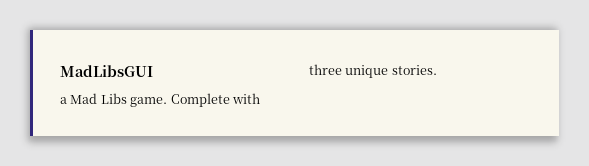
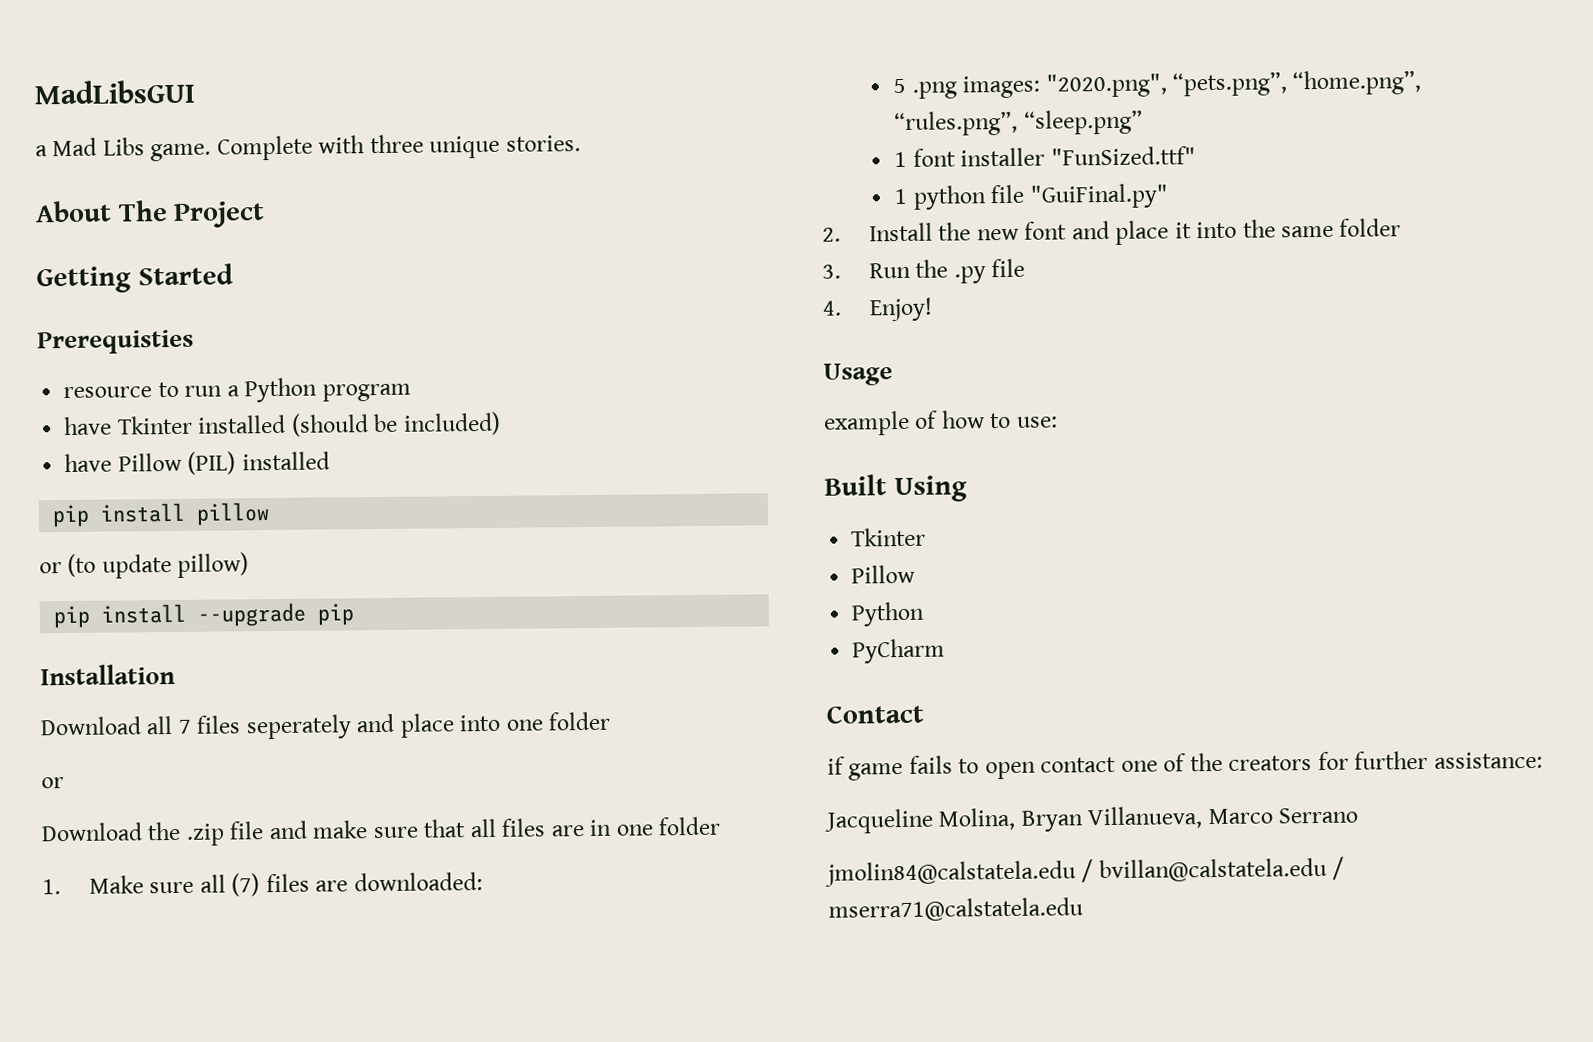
+ About The Project
+ Getting Started
+ Prerequisties
+ resource to run a Python program
+ have Tkinter installed (should be included)
+ have Pillow (PIL) installed
+ pip install pillow
+ or (to update pillow)
+ pip install --upgrade pip
+ Installation
+ Download all 7 files seperately and place into one folder
+ or
+ Download the .zip file and make sure that all files are in one folder
+ 1. Make sure all (7) files are downloaded:
+ 5 .png images: "2020.png", “pets.png”, “home.png”, “rules.png”, “sleep.png”
+ 1 font installer "FunSized.ttf"
+ 1 python file "GuiFinal.py"
+ 2. Install the new font and place it into the same folder
+ 3. Run the .py file
+ 4. Enjoy!
+ Usage
+ example of how to use:
+ Built Using
+ Tkinter
+ Pillow
+ Python
+ PyCharm
+ Contact
+ if game fails to open contact one of the creators for further assistance:
+ Jacqueline Molina, Bryan Villanueva, Marco Serrano
+ jmolin84@calstatela.edu / bvillan@calstatela.edu / mserra71@calstatela.edu

